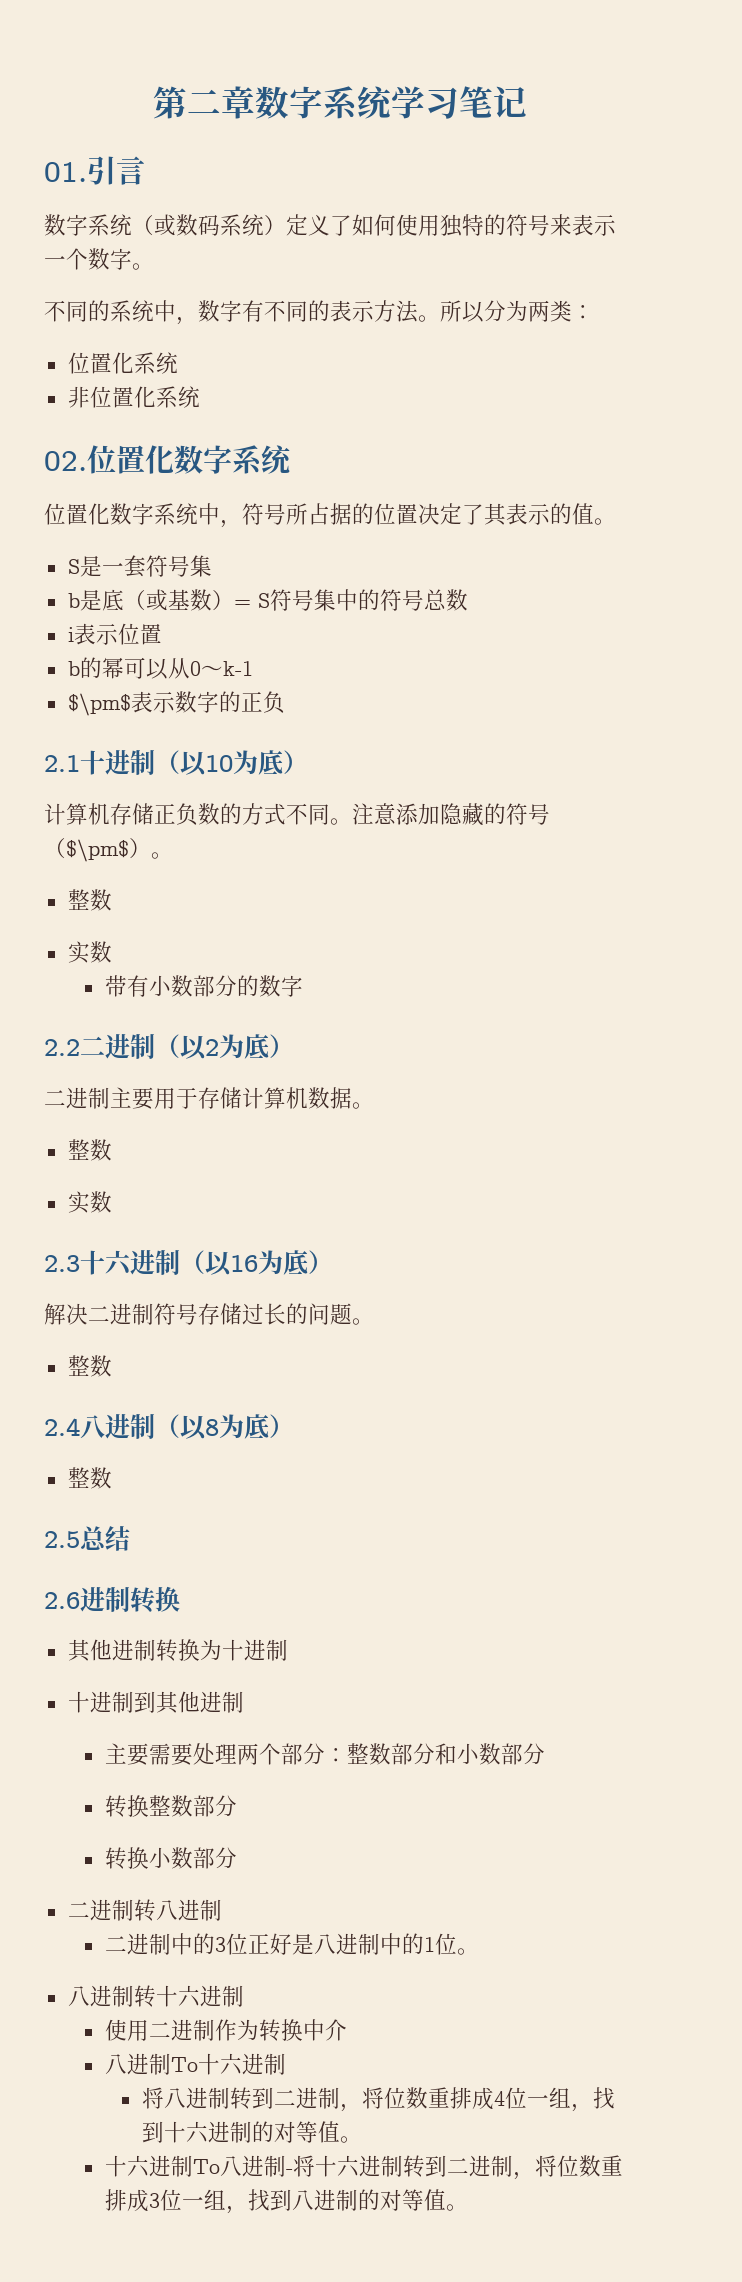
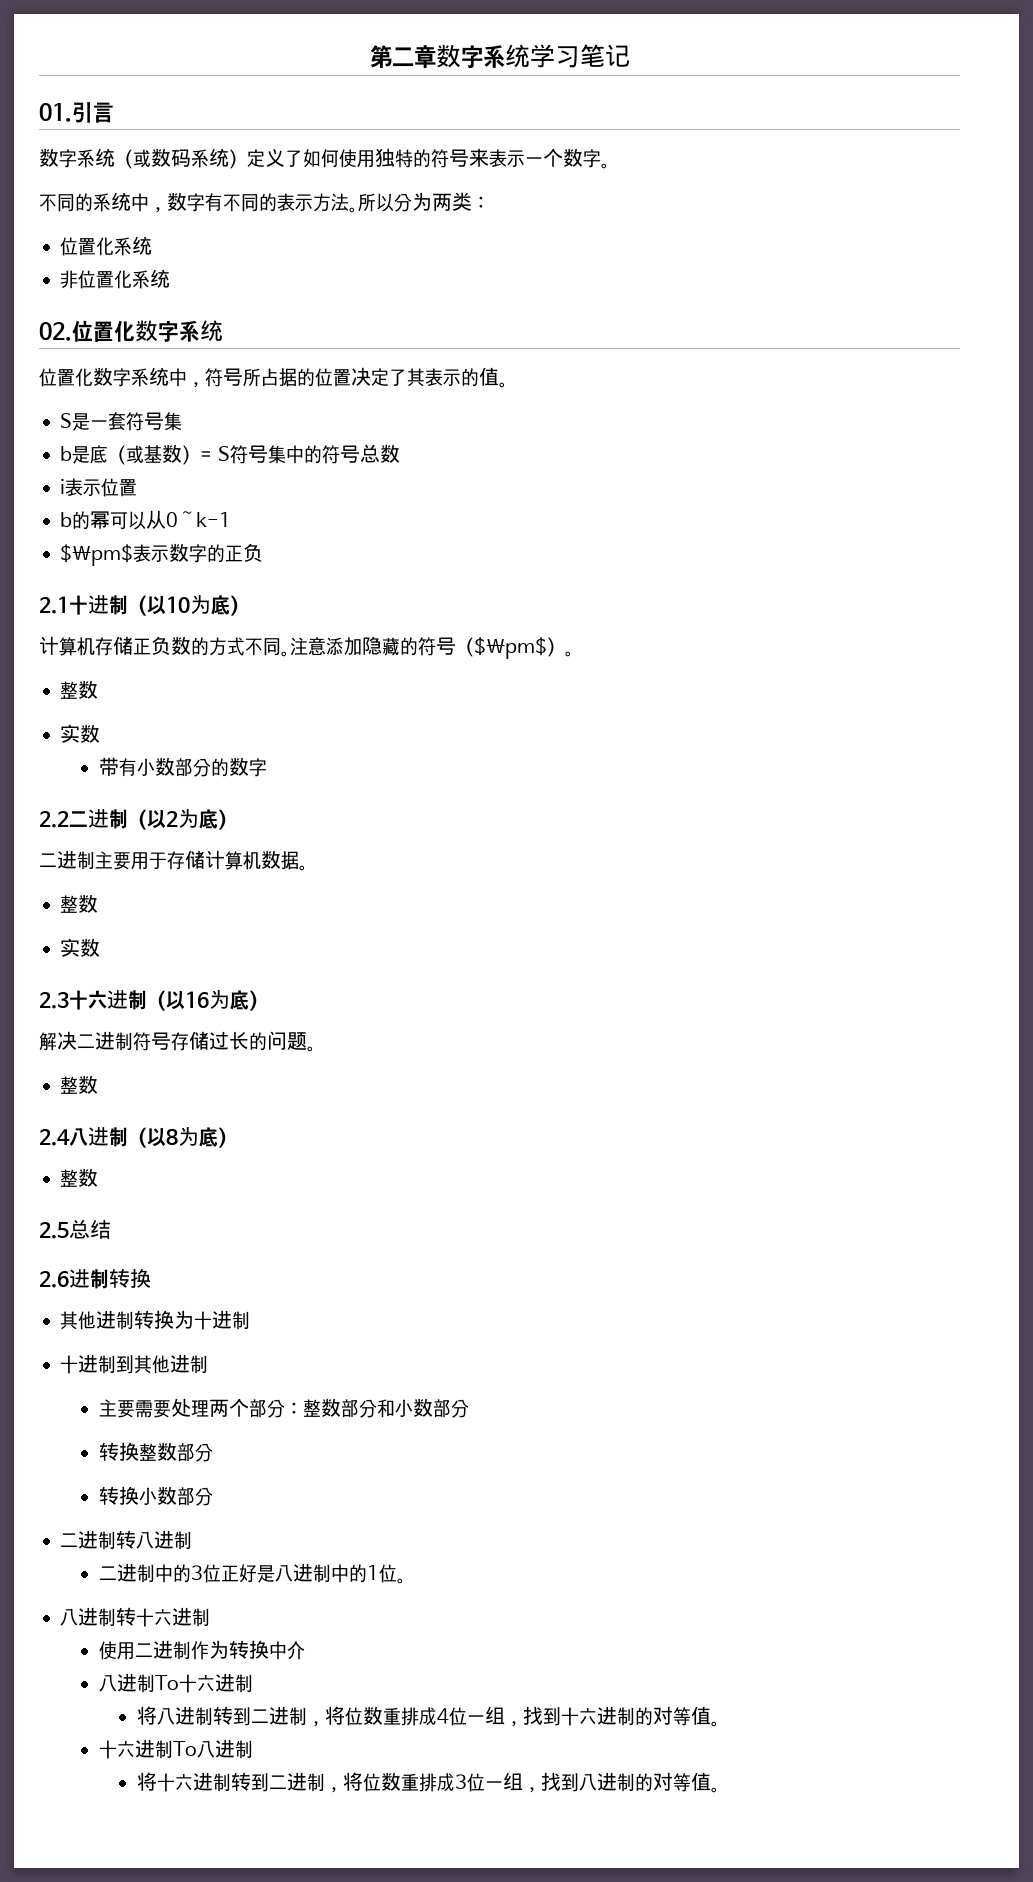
- 十六进制To八进制-将十六进制转到二进制，将位数重排成3位一组，找到八进制的对等值。
+ 十六进制To八进制
+ 将十六进制转到二进制，将位数重排成3位一组，找到八进制的对等值。

